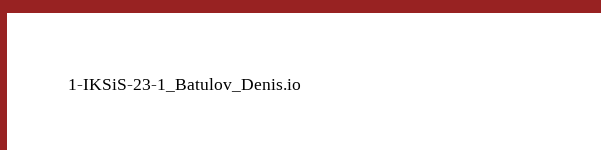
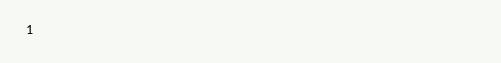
- 1-IKSiS-23-1_Batulov_Denis.io
+ 1

